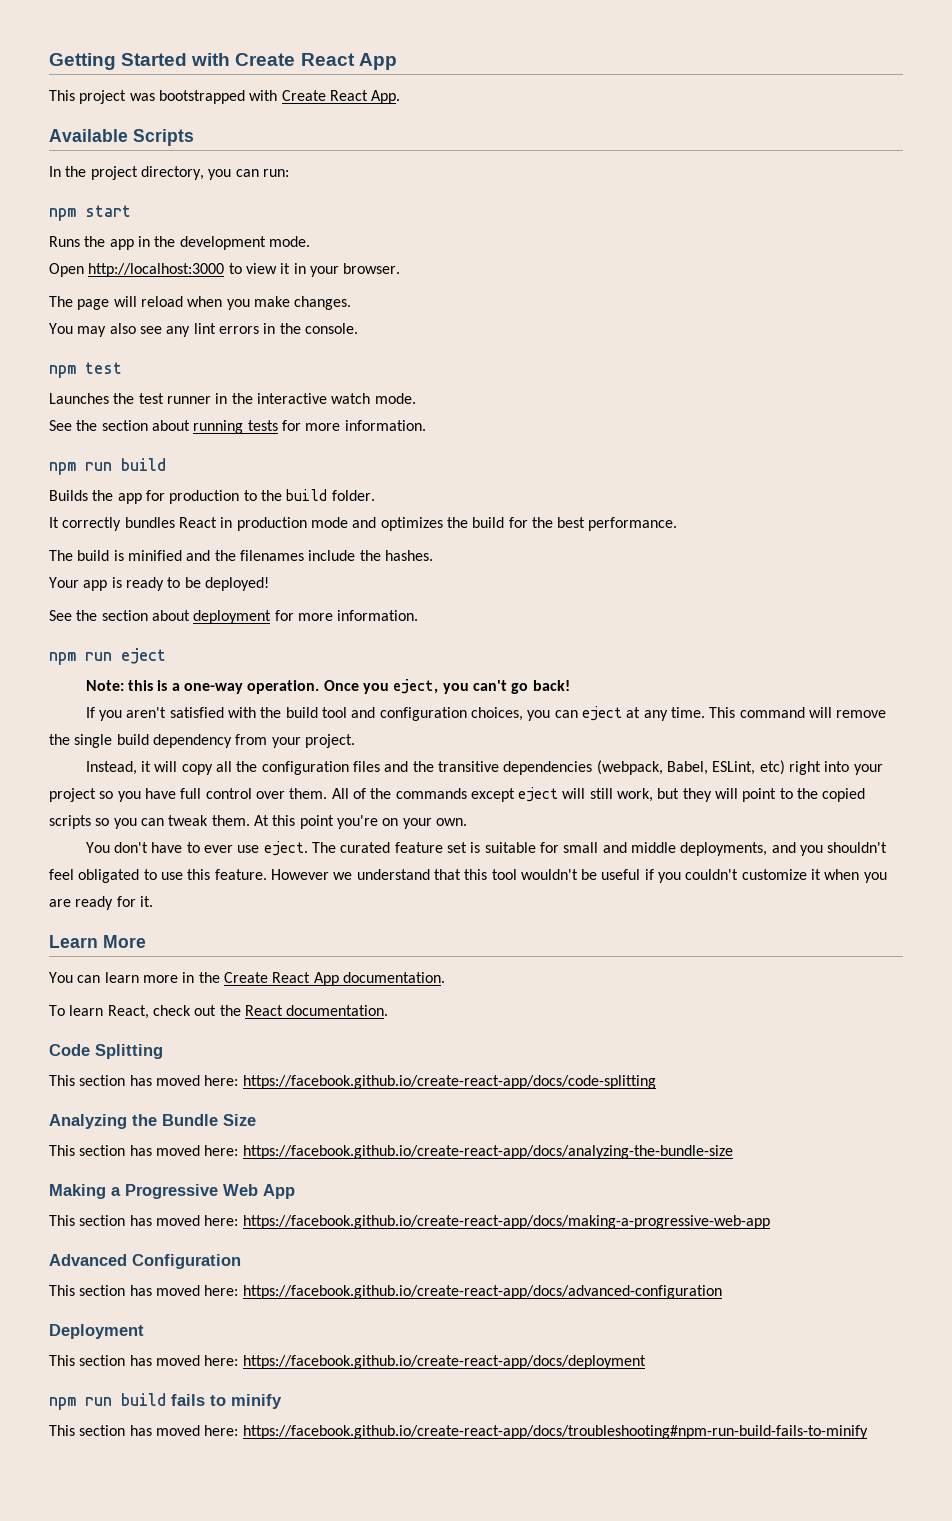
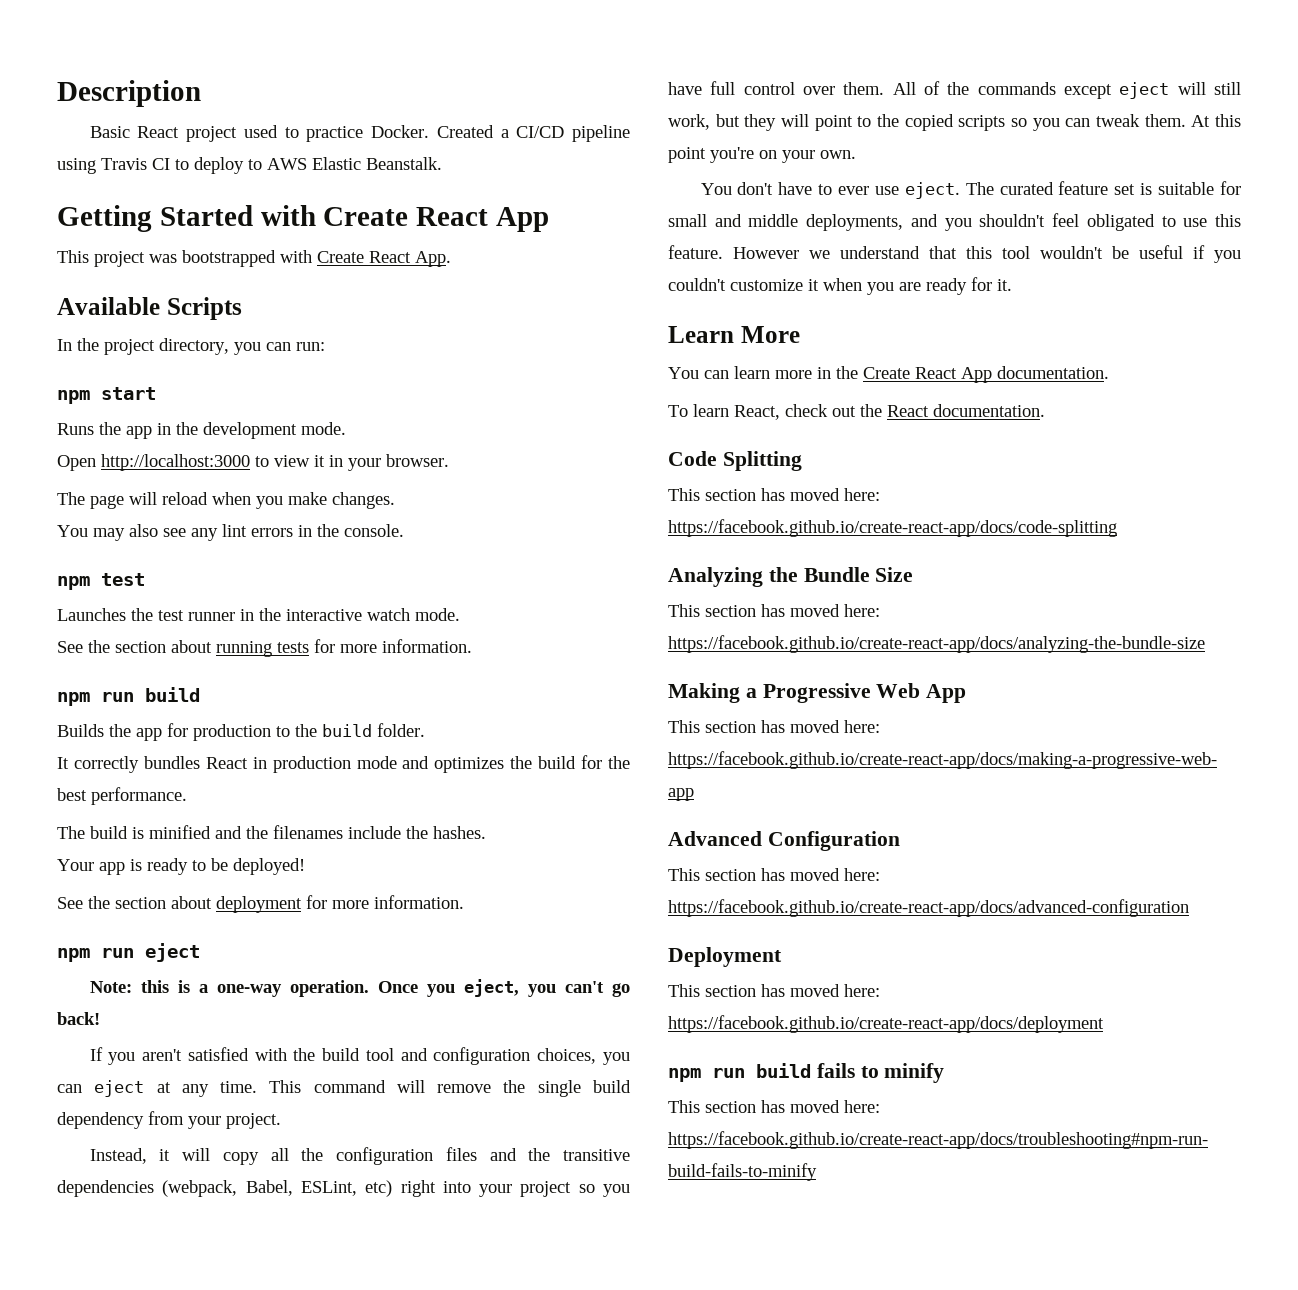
+ Description
+ Basic React project used to practice Docker. Created a CI/CD pipeline using Travis CI to deploy to AWS Elastic Beanstalk.

